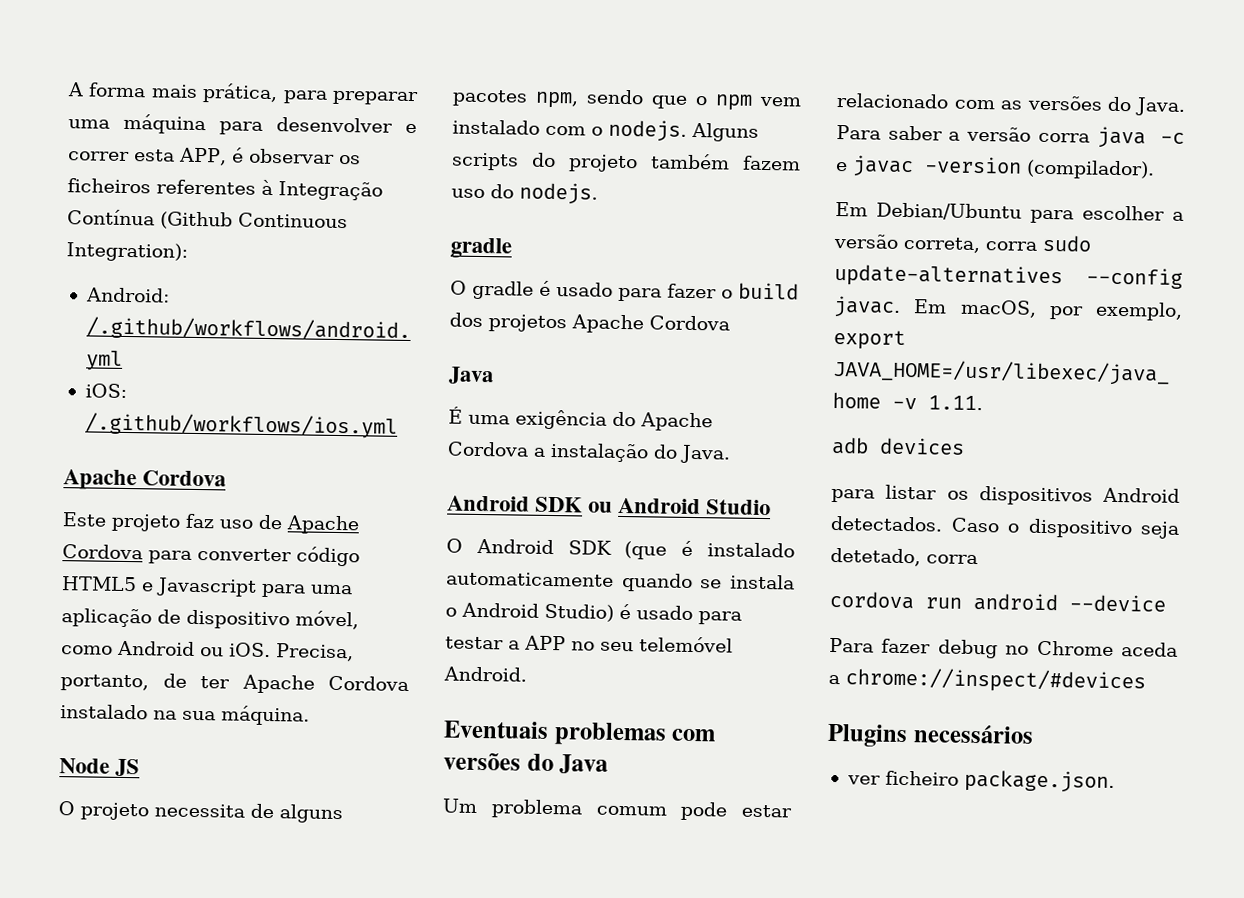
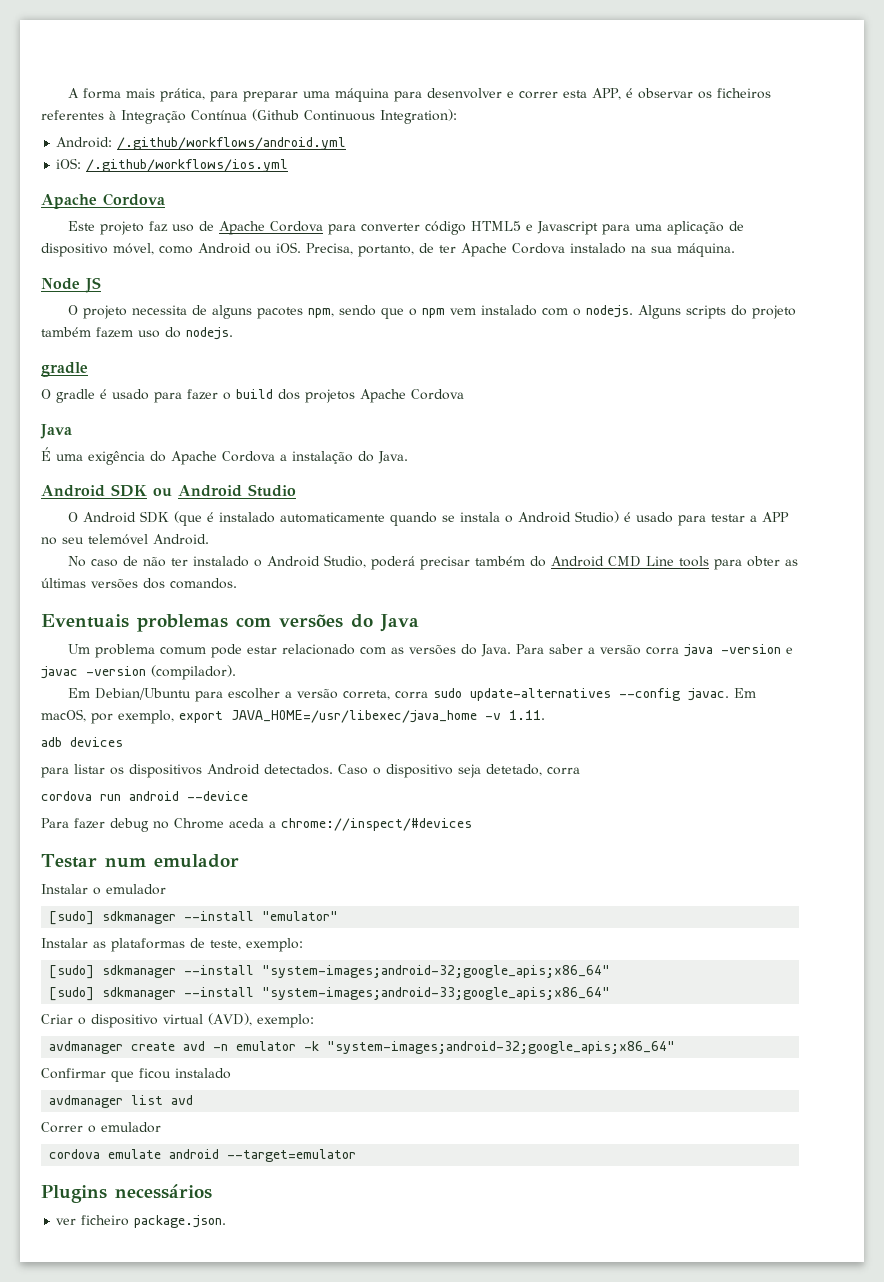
+ No caso de não ter instalado o Android Studio, poderá precisar também do Android CMD Line tools para obter as últimas versões dos comandos.
- Para saber a versão corra java -c e javac -version (compilador).
+ Para saber a versão corra java -version e javac -version (compilador).
+ Testar num emulador
+ Instalar o emulador
+ [sudo] sdkmanager --install "emulator"
+ Instalar as plataformas de teste, exemplo:
+ [sudo] sdkmanager --install "system-images;android-32;google_apis;x86_64"
+ [sudo] sdkmanager --install "system-images;android-33;google_apis;x86_64"
+ Criar o dispositivo virtual (AVD), exemplo:
+ avdmanager create avd -n emulator -k "system-images;android-32;google_apis;x86_64"
+ Confirmar que ficou instalado
+ avdmanager list avd
+ Correr o emulador
+ cordova emulate android --target=emulator

